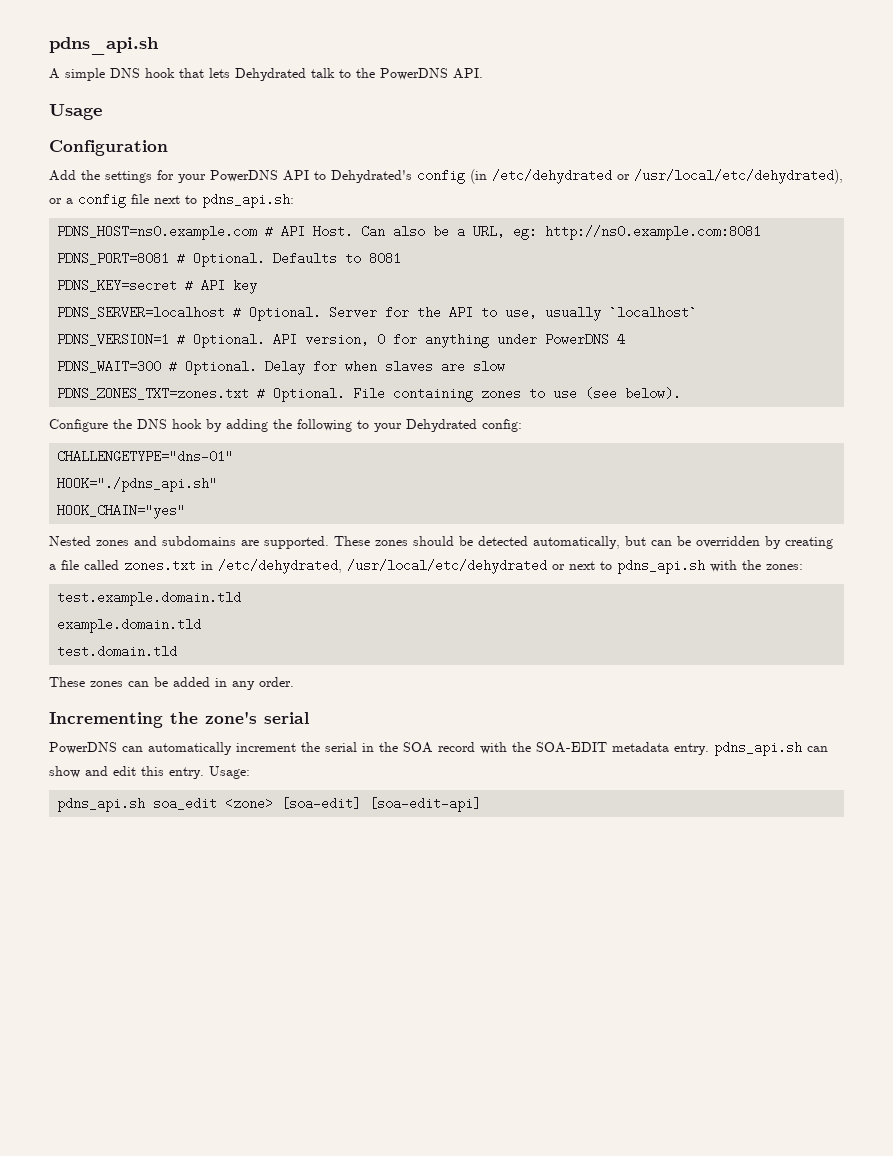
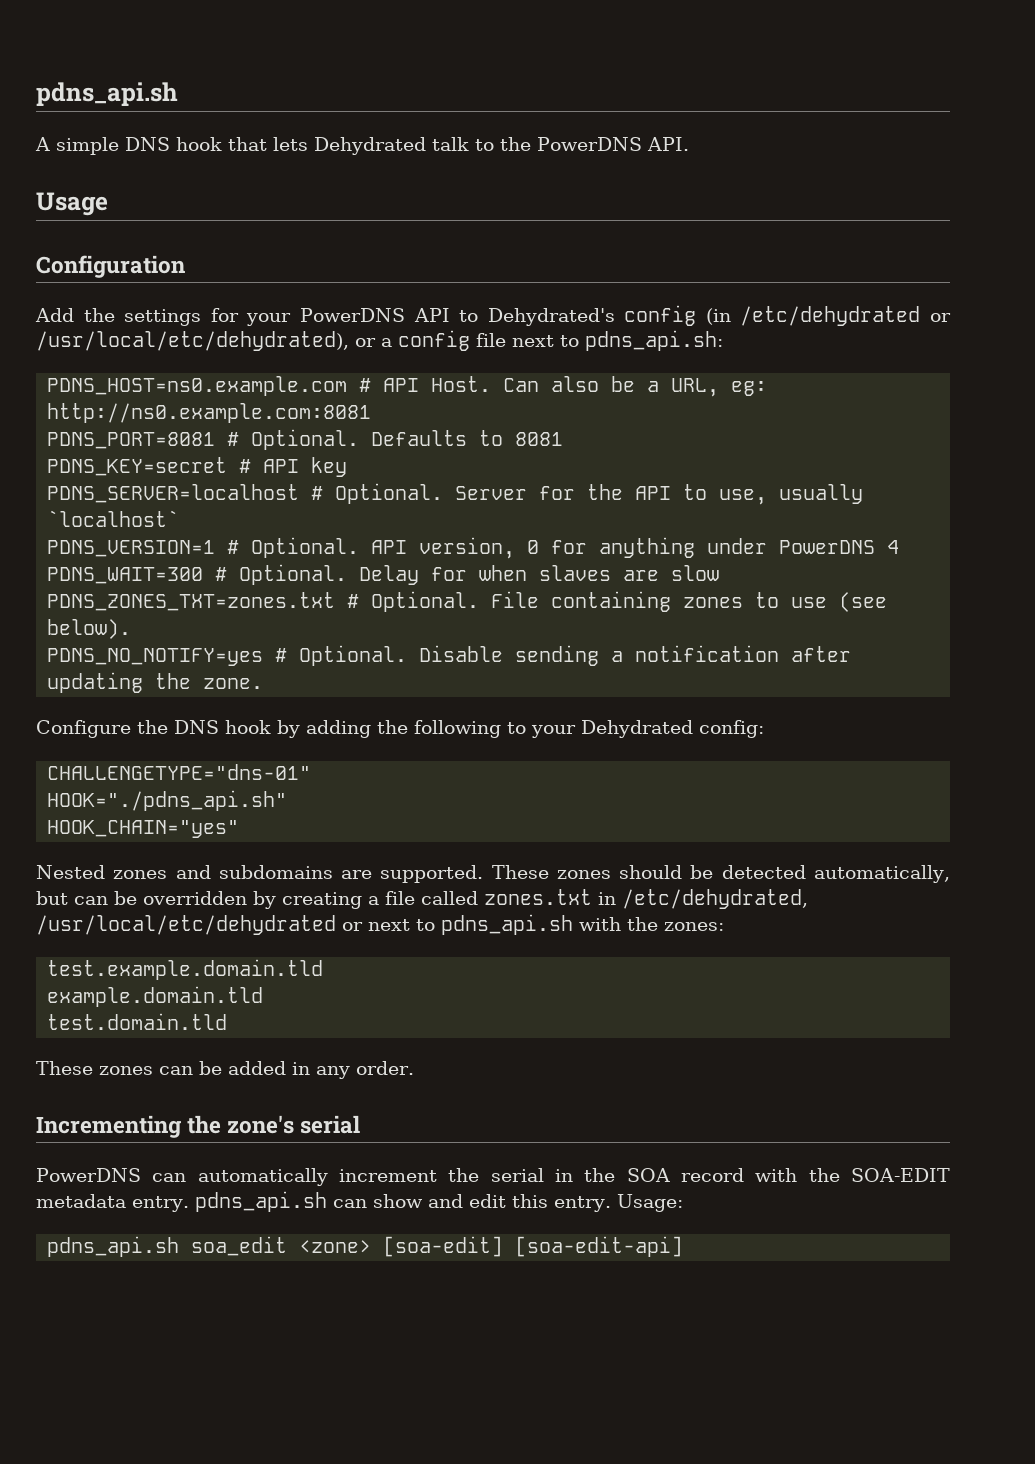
+ PDNS_NO_NOTIFY=yes # Optional. Disable sending a notification after updating the zone.

